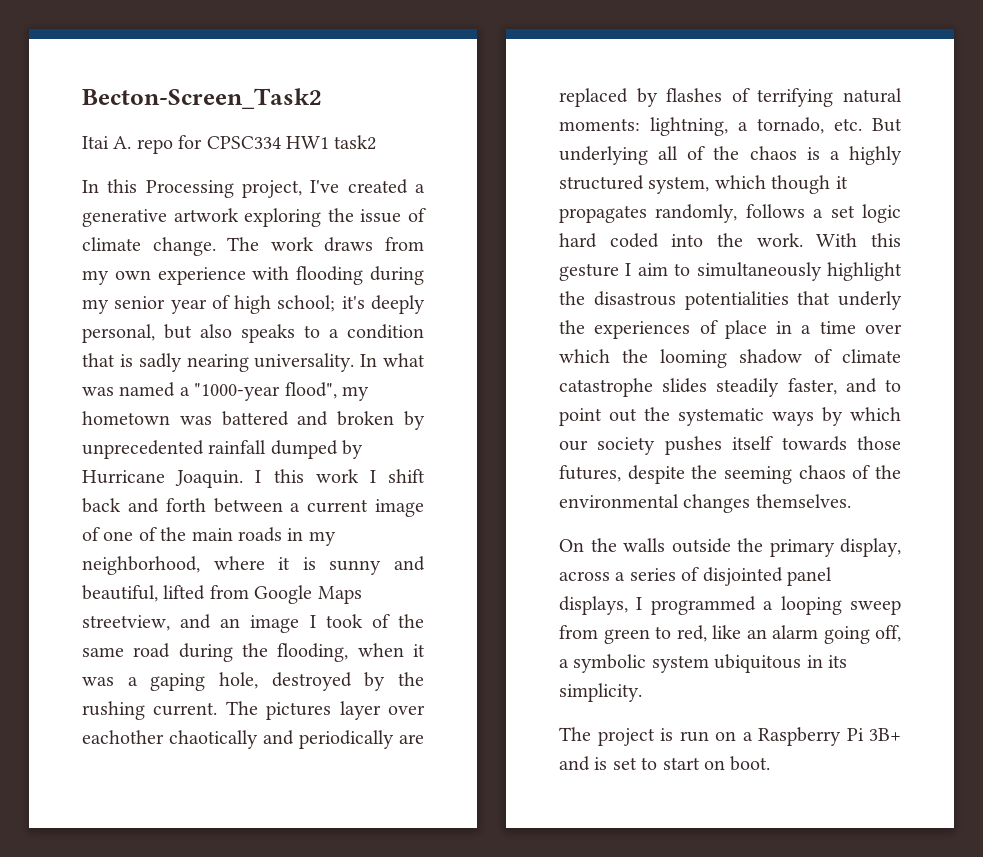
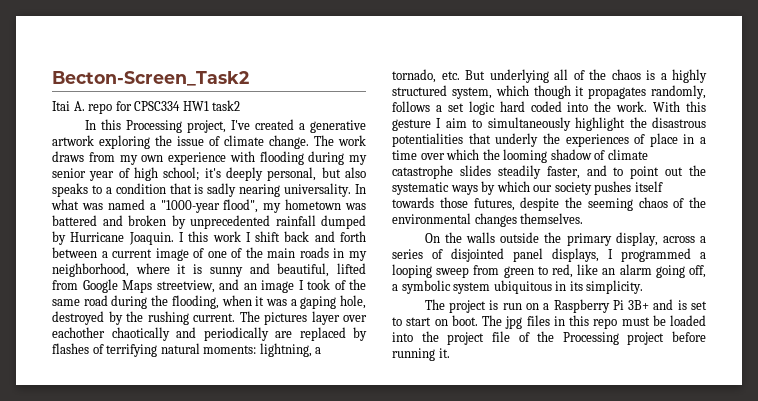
+ The jpg files in this repo must be loaded into the project file of the Processing project before running it.

